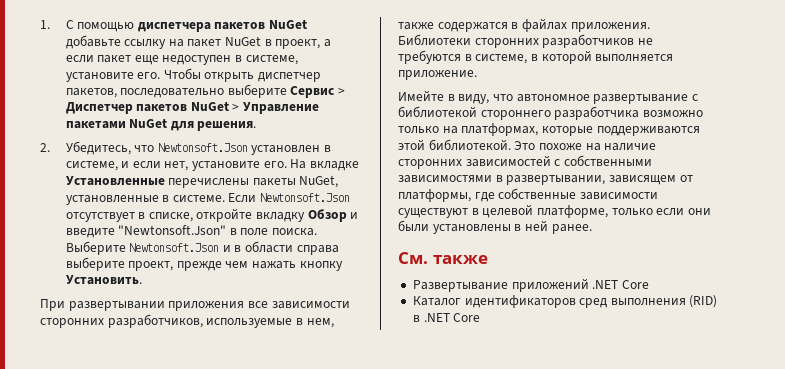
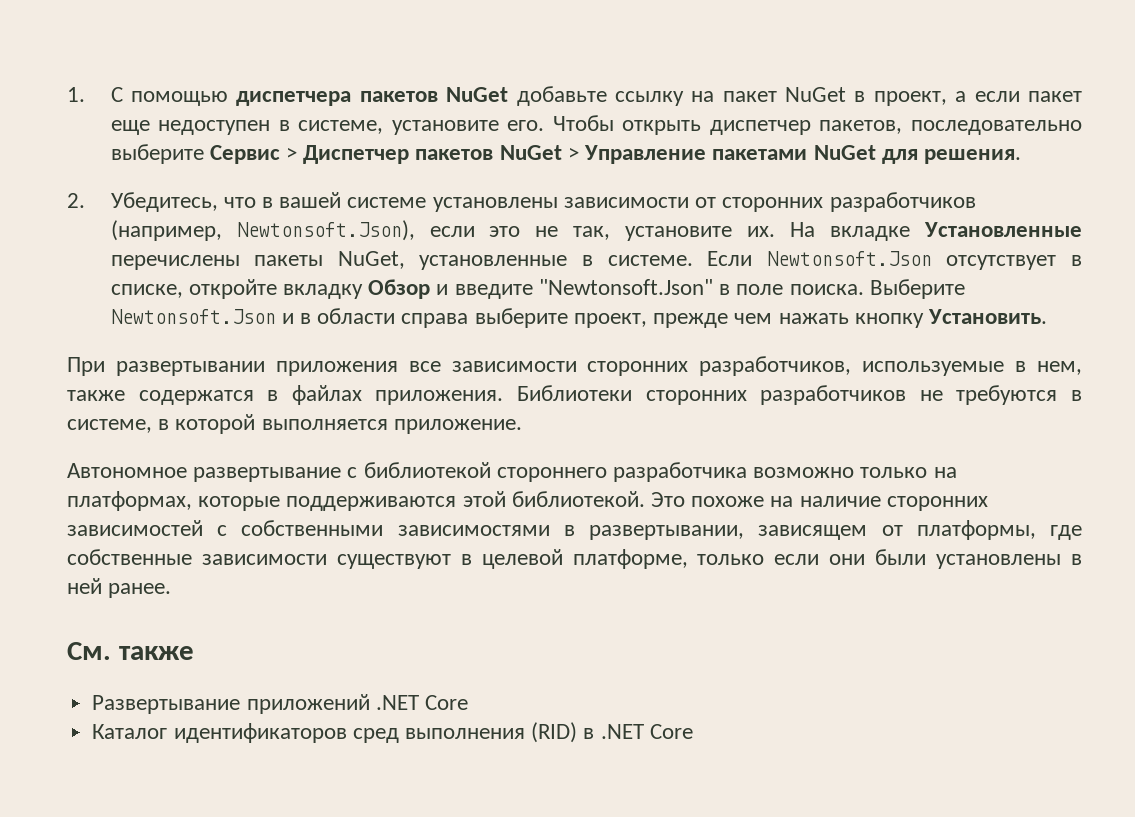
- 2. Убедитесь, что Newtonsoft.Json установлен в системе, и если нет, установите его.
+ 2. Убедитесь, что в вашей системе установлены зависимости от сторонних разработчиков (например, Newtonsoft.Json), если это не так, установите их.
- Имейте в виду, что автономное развертывание с библиотекой стороннего разработчика возможно только на платформах, которые поддерживаются этой библиотекой.
+ Автономное развертывание с библиотекой стороннего разработчика возможно только на платформах, которые поддерживаются этой библиотекой.

